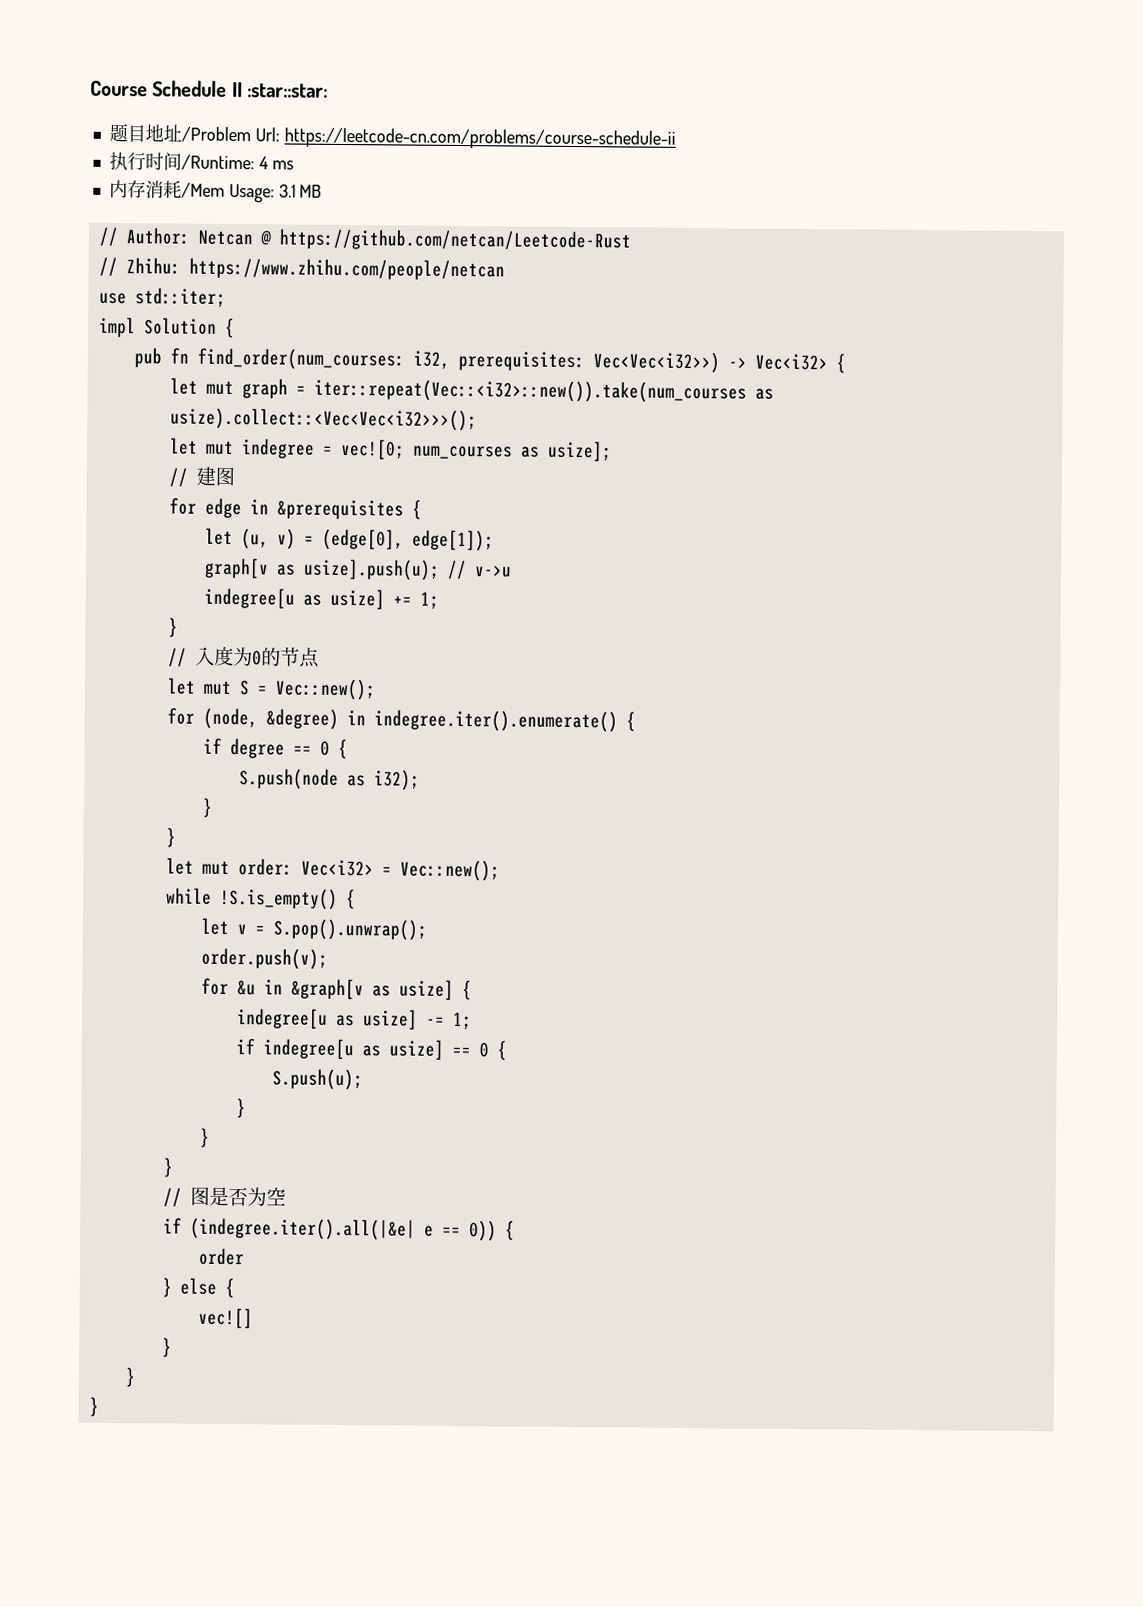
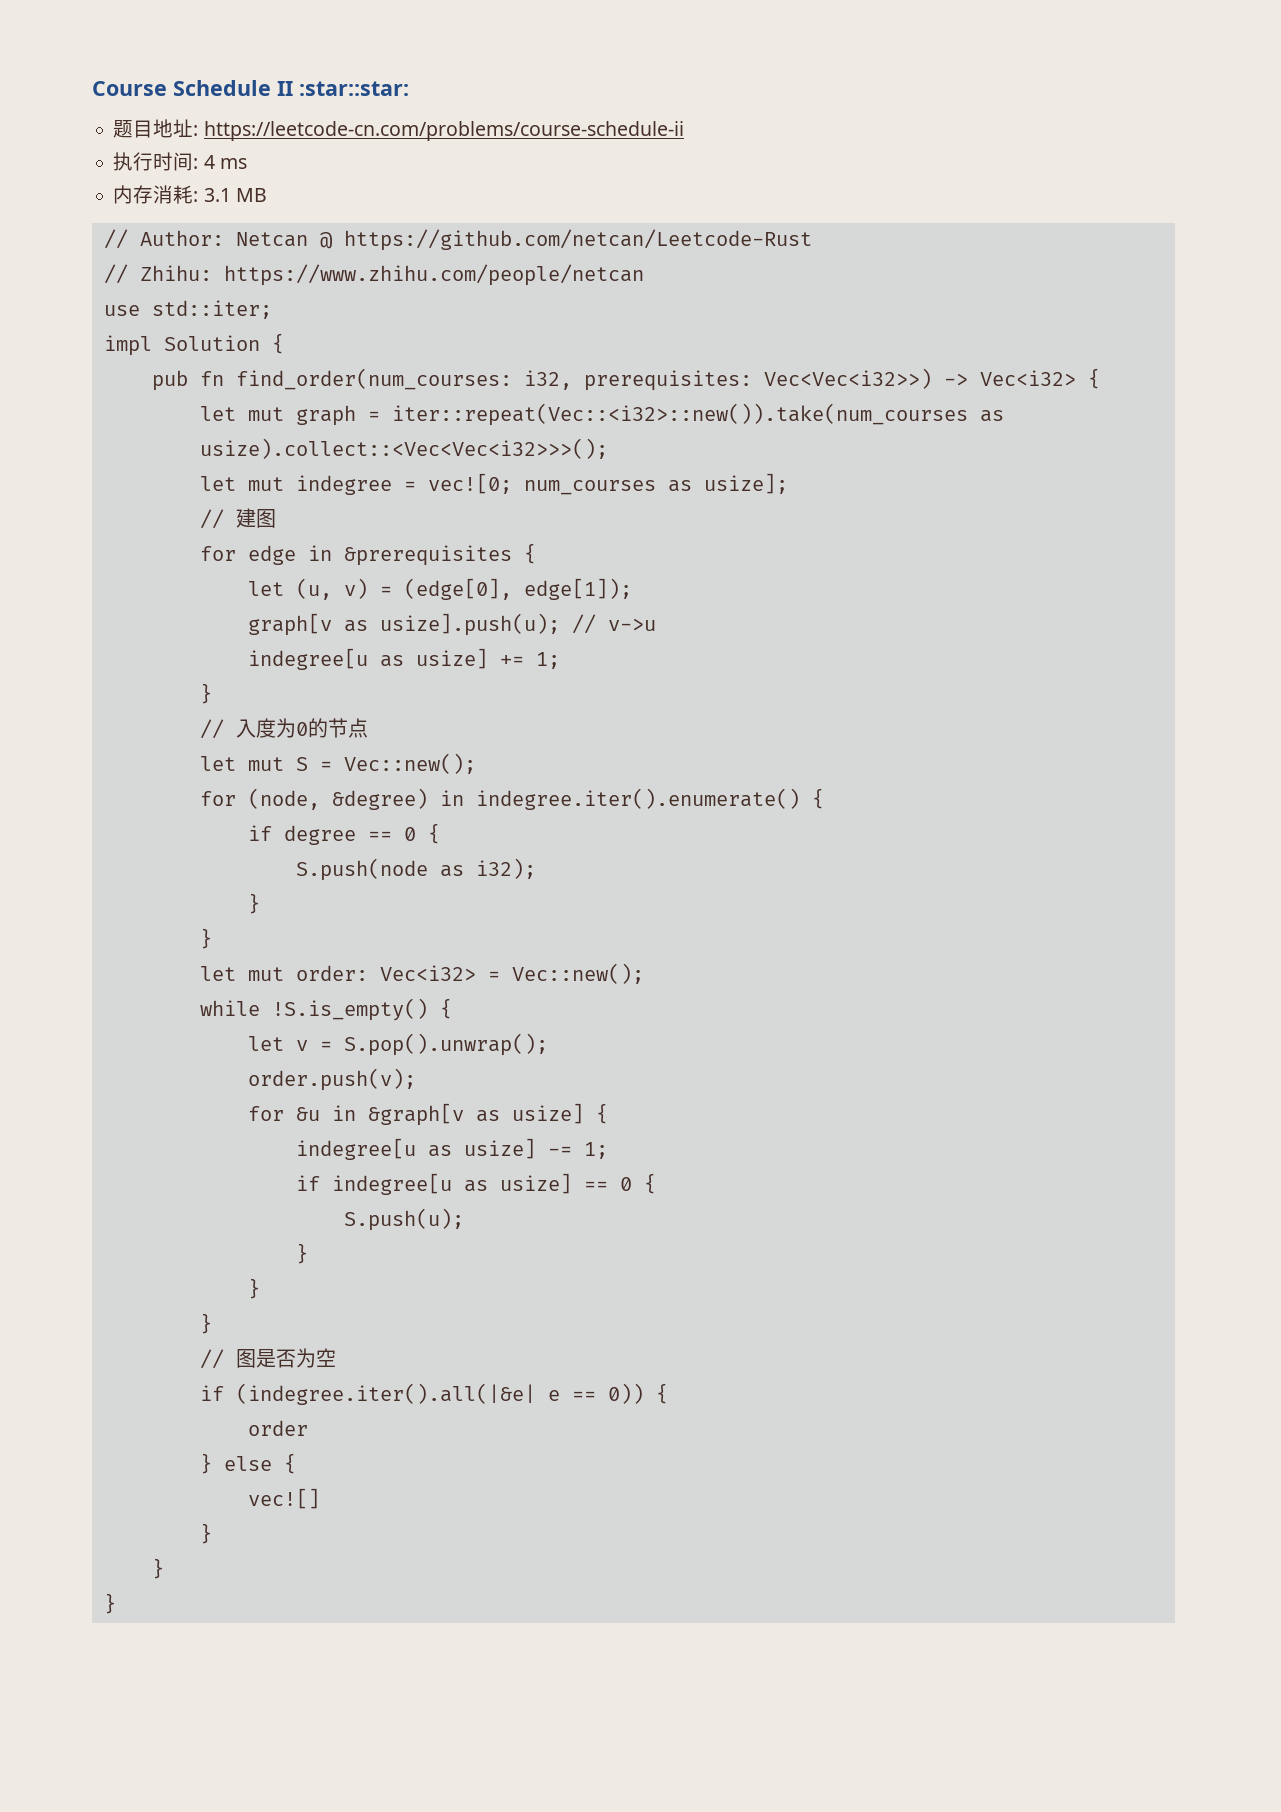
- 题目地址/Problem Url: https://leetcode-cn.com/problems/course-schedule-ii
+ 题目地址: https://leetcode-cn.com/problems/course-schedule-ii
- 执行时间/Runtime: 4 ms
+ 执行时间: 4 ms
- 内存消耗/Mem Usage: 3.1 MB
+ 内存消耗: 3.1 MB

